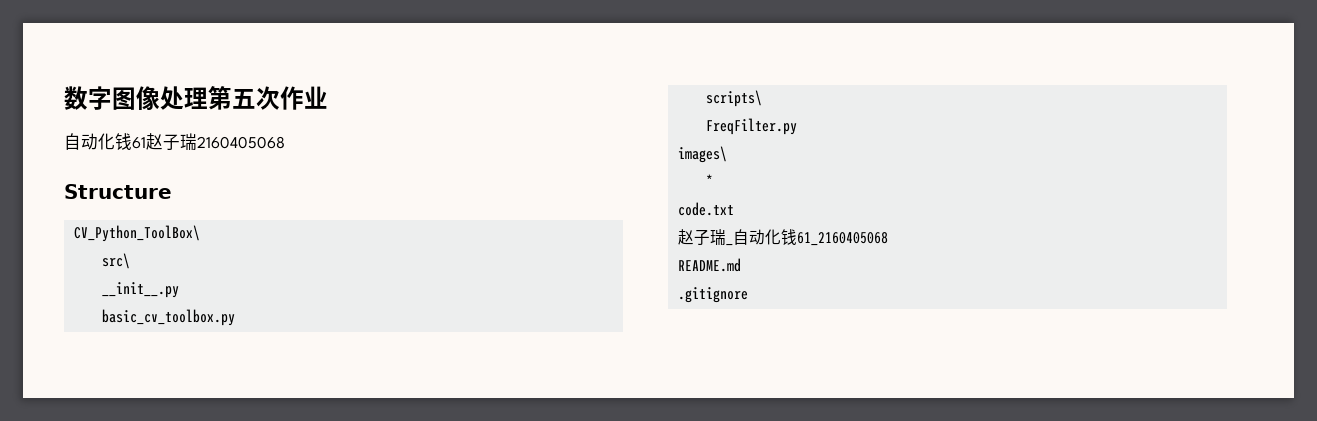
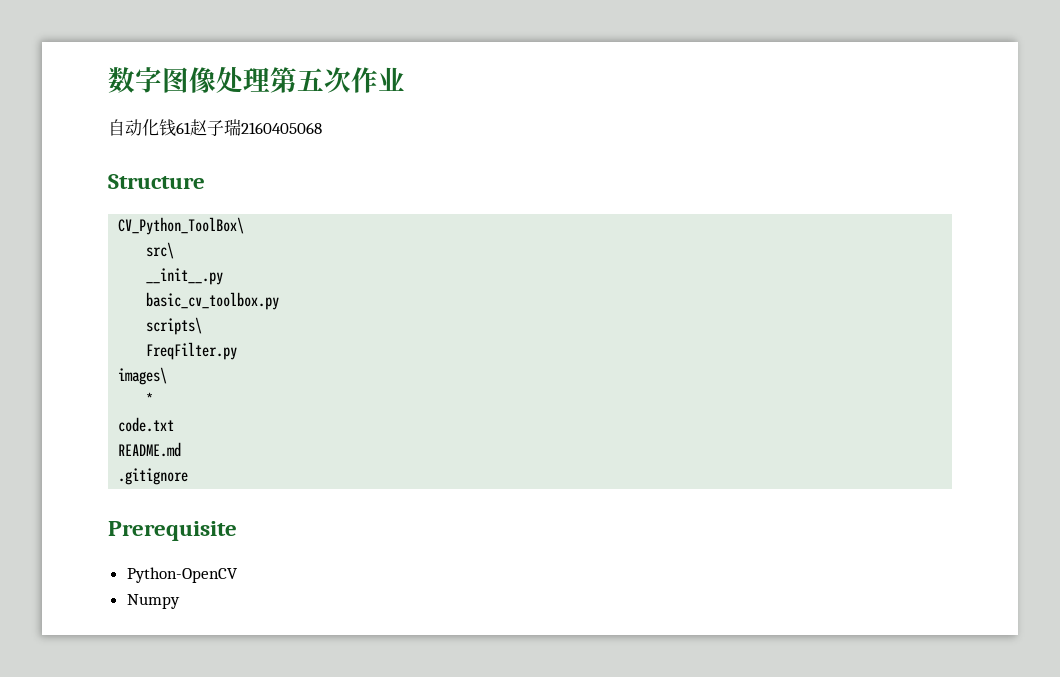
- 赵子瑞_自动化钱61_2160405068
+ Prerequisite
+ Python-OpenCV
+ Numpy

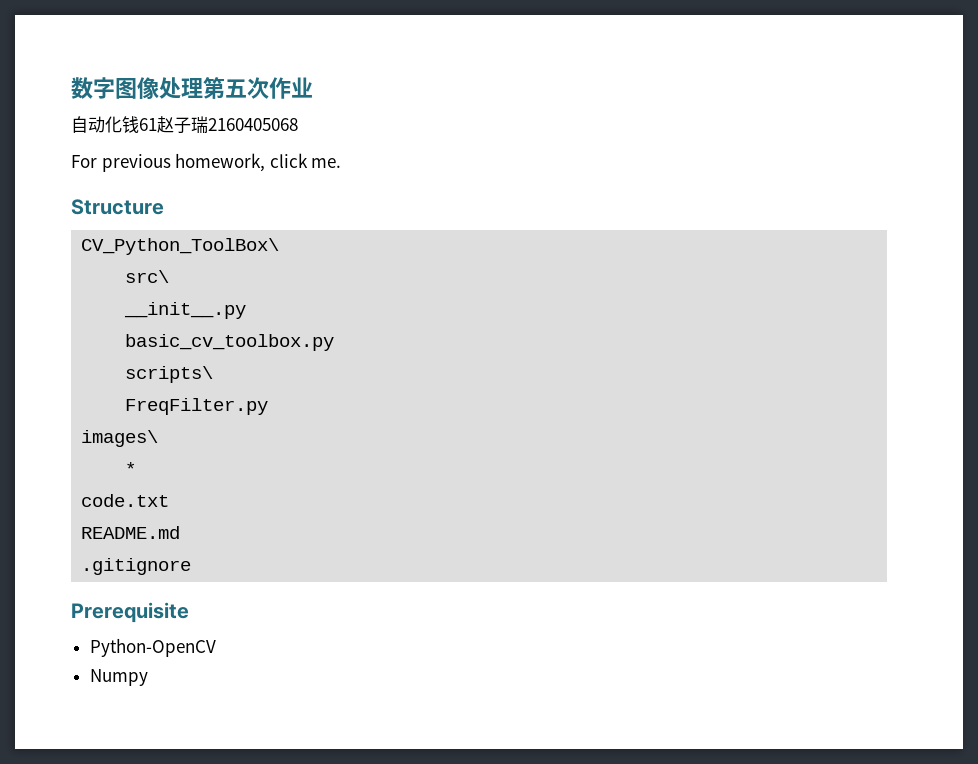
+ For previous homework, click me.

